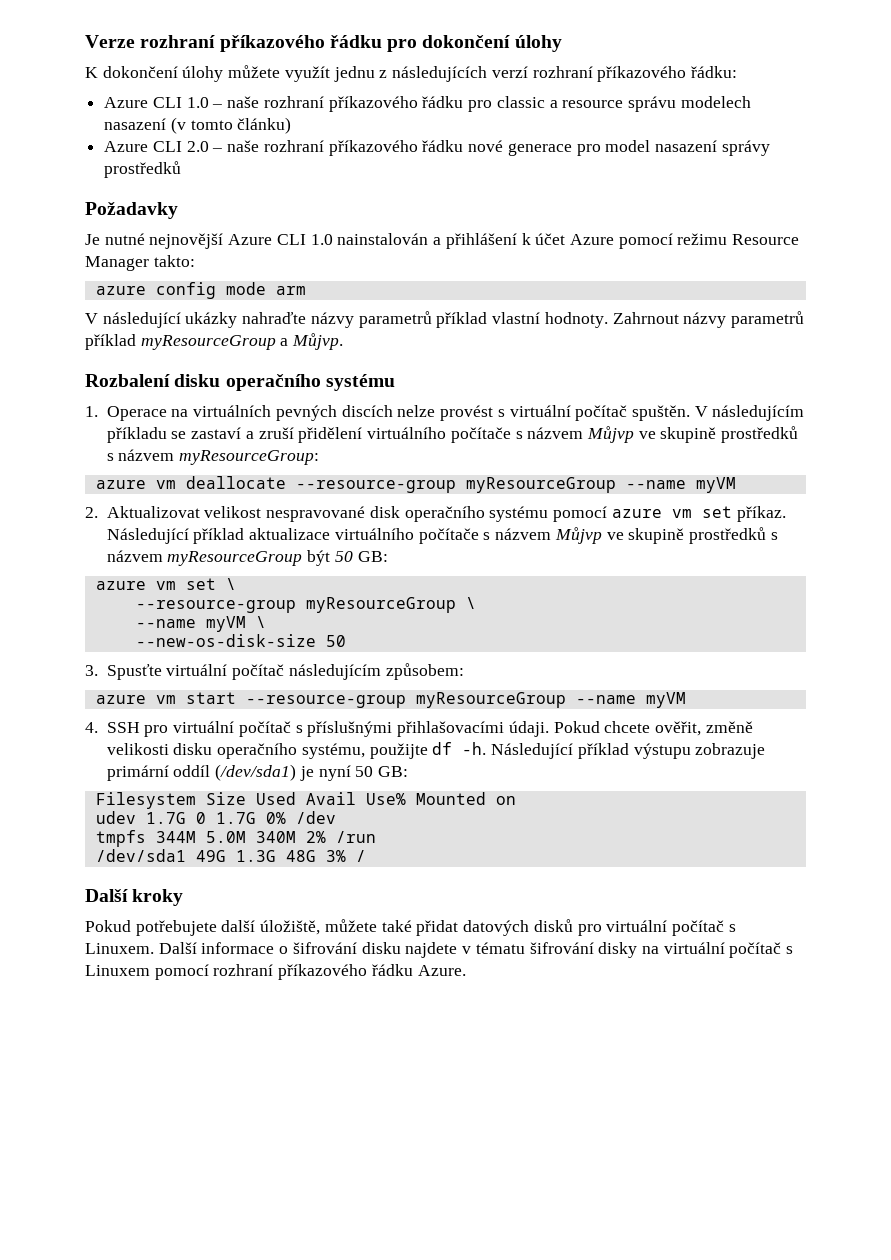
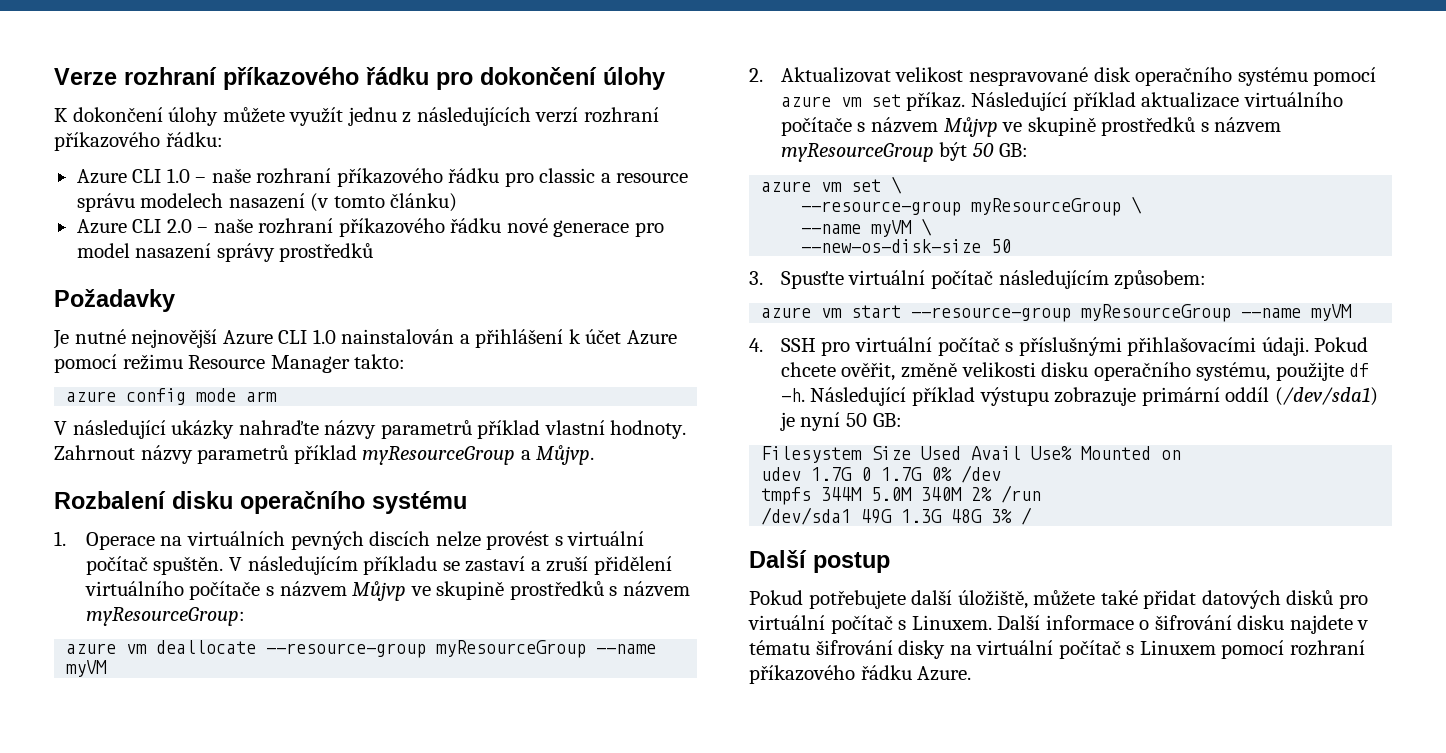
- Další kroky
+ Další postup

